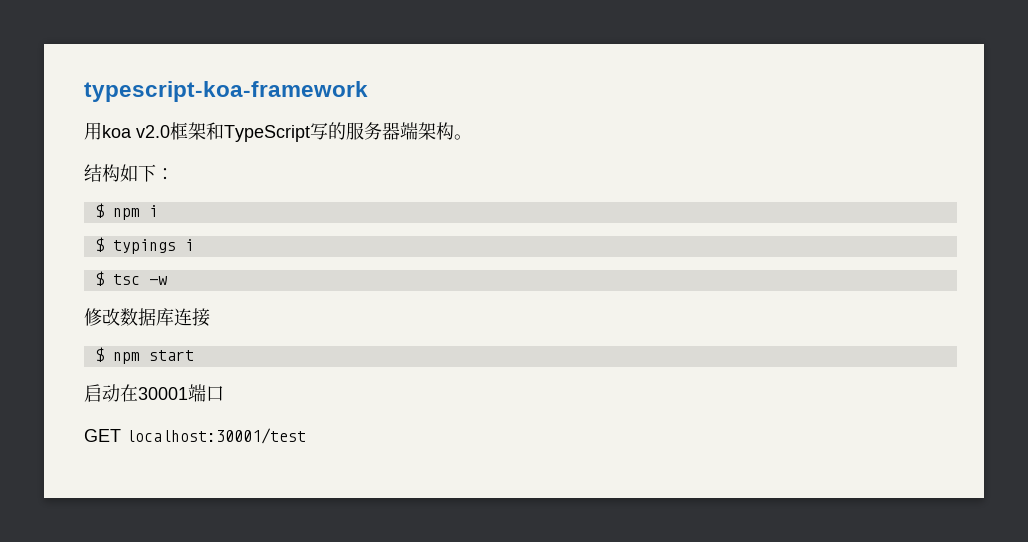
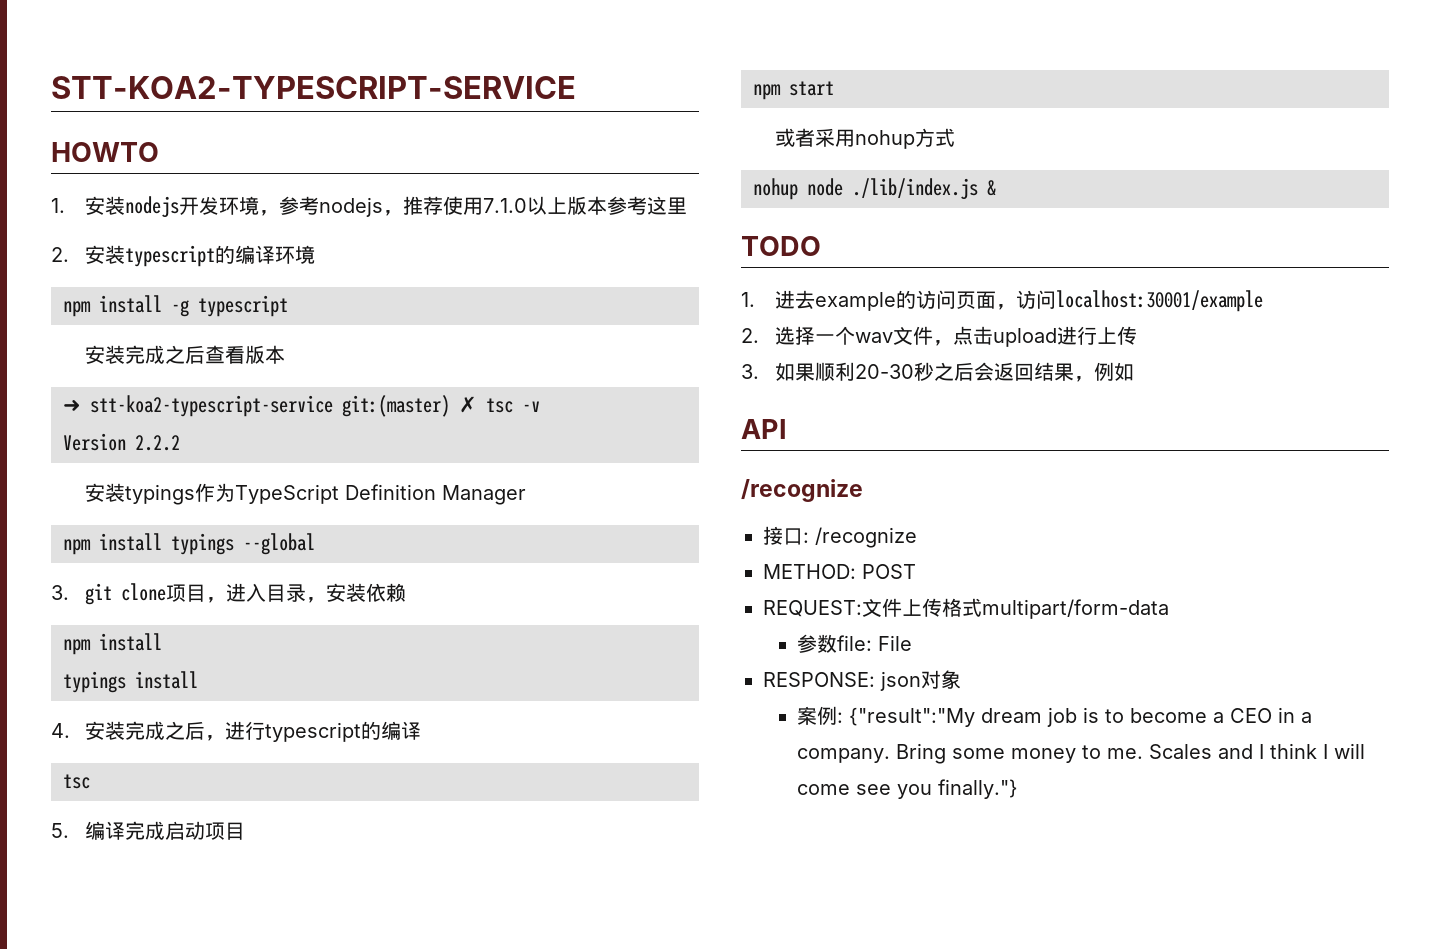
- typescript-koa-framework
- 用koa v2.0框架和TypeScript写的服务器端架构。
- 结构如下：
- $ npm i
- $ typings i
- $ tsc -w
- 修改数据库连接
- $ npm start
- 启动在30001端口
- GET localhost:30001/test
+ STT-KOA2-TYPESCRIPT-SERVICE
+ HOWTO
+ 1.安装nodejs开发环境，参考nodejs，推荐使用7.1.0以上版本参考这里
+ 2.安装typescript的编译环境
+ npm install -g typescript
+ 安装完成之后查看版本
+ ➜ stt-koa2-typescript-service git:(master) ✗ tsc -v
+ Version 2.2.2
+ 安装typings作为TypeScript Definition Manager
+ npm install typings --global
+ 3. git clone项目，进入目录，安装依赖
+ npm install
+ typings install
+ 4.安装完成之后，进行typescript的编译
+ tsc
+ 5.编译完成启动项目
+ npm start
+ 或者采用nohup方式
+ nohup node ./lib/index.js &
+ TODO
+ 1.进去example的访问页面，访问localhost:30001/example
+ 2.选择一个wav文件，点击upload进行上传
+ 3.如果顺利20-30秒之后会返回结果，例如
+ API
+ /recognize
+ 接口: /recognize
+ METHOD: POST
+ REQUEST:文件上传格式multipart/form-data
+ 参数file: File
+ RESPONSE: json对象
+ 案例: {"result":"My dream job is to become a CEO in a company. Bring some money to me. Scales and I think I will come see you finally."}

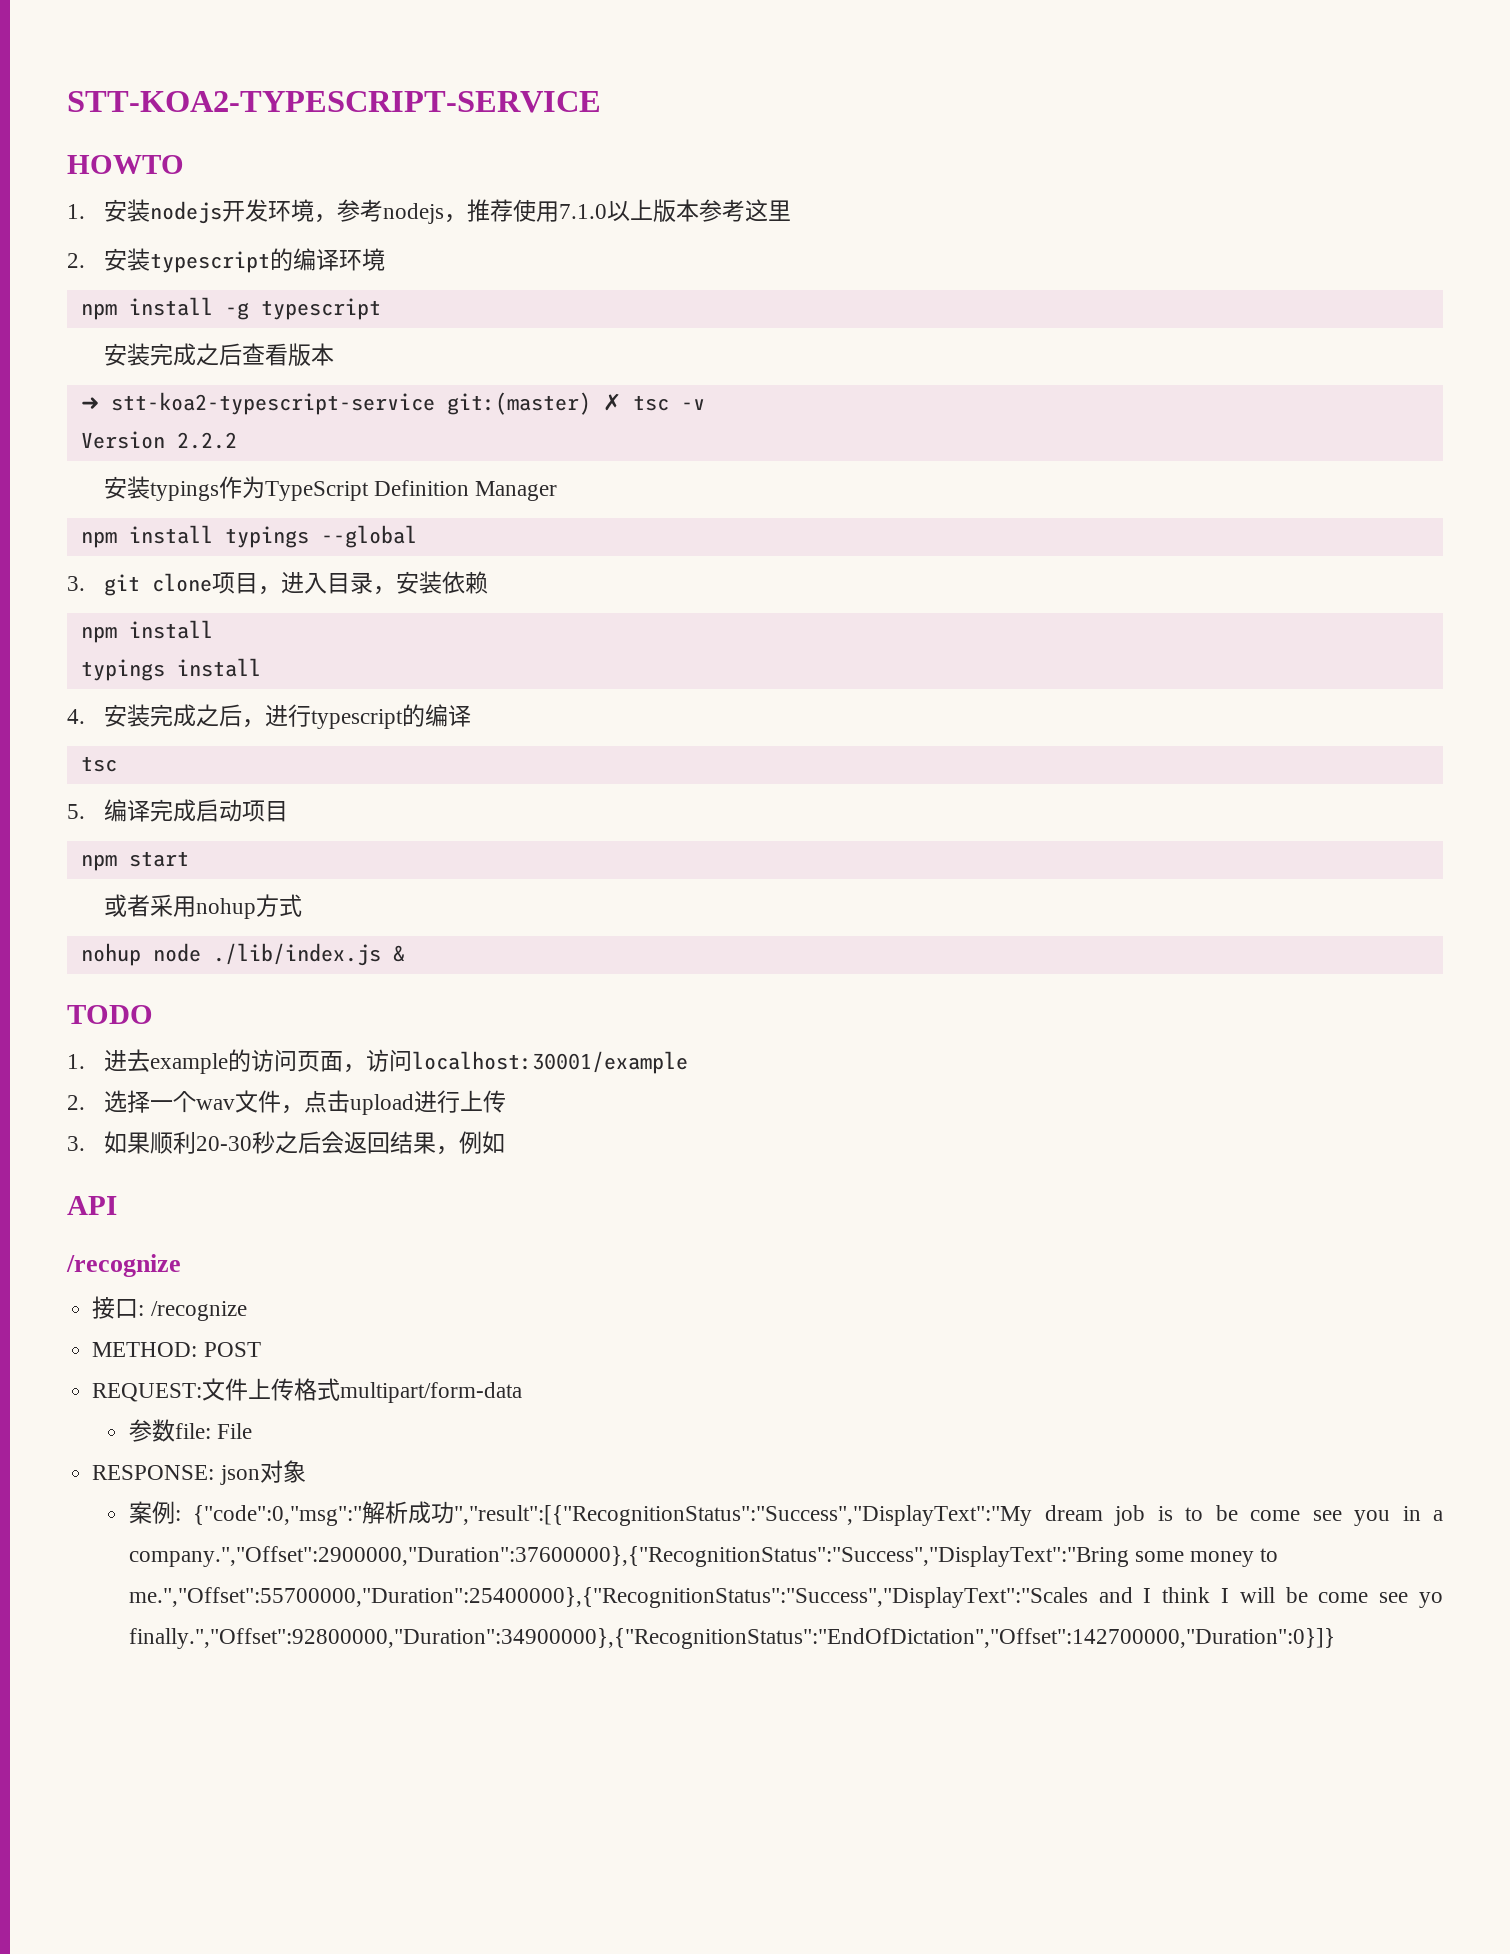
- 案例: {"result":"My dream job is to become a CEO in a company. Bring some money to me. Scales and I think I will come see you finally."}
+ 案例: {"code":0,"msg":"解析成功","result":[{"RecognitionStatus":"Success","DisplayText":"My dream job is to be come see you in a company.","Offset":2900000,"Duration":37600000},{"RecognitionStatus":"Success","DisplayText":"Bring some money to me.","Offset":55700000,"Duration":25400000},{"RecognitionStatus":"Success","DisplayText":"Scales and I think I will be come see yo finally.","Offset":92800000,"Duration":34900000},{"RecognitionStatus":"EndOfDictation","Offset":142700000,"Duration":0}]}

